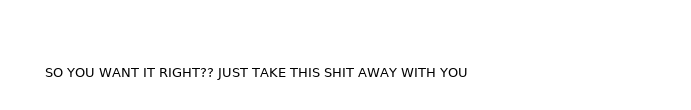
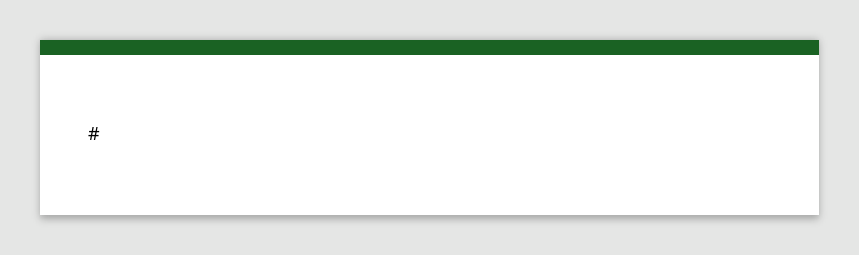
- SO YOU WANT IT RIGHT?? JUST TAKE THIS SHIT AWAY WITH YOU
+ #

